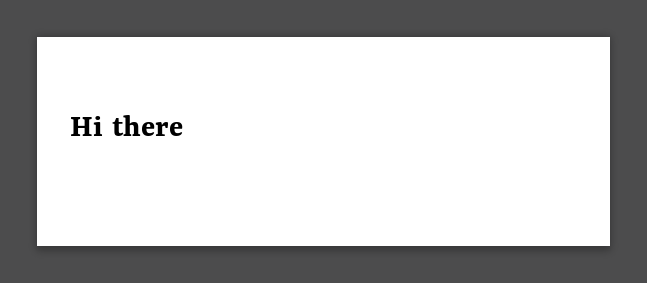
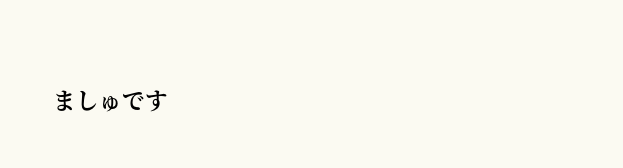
- Hi there
+ ましゅです

